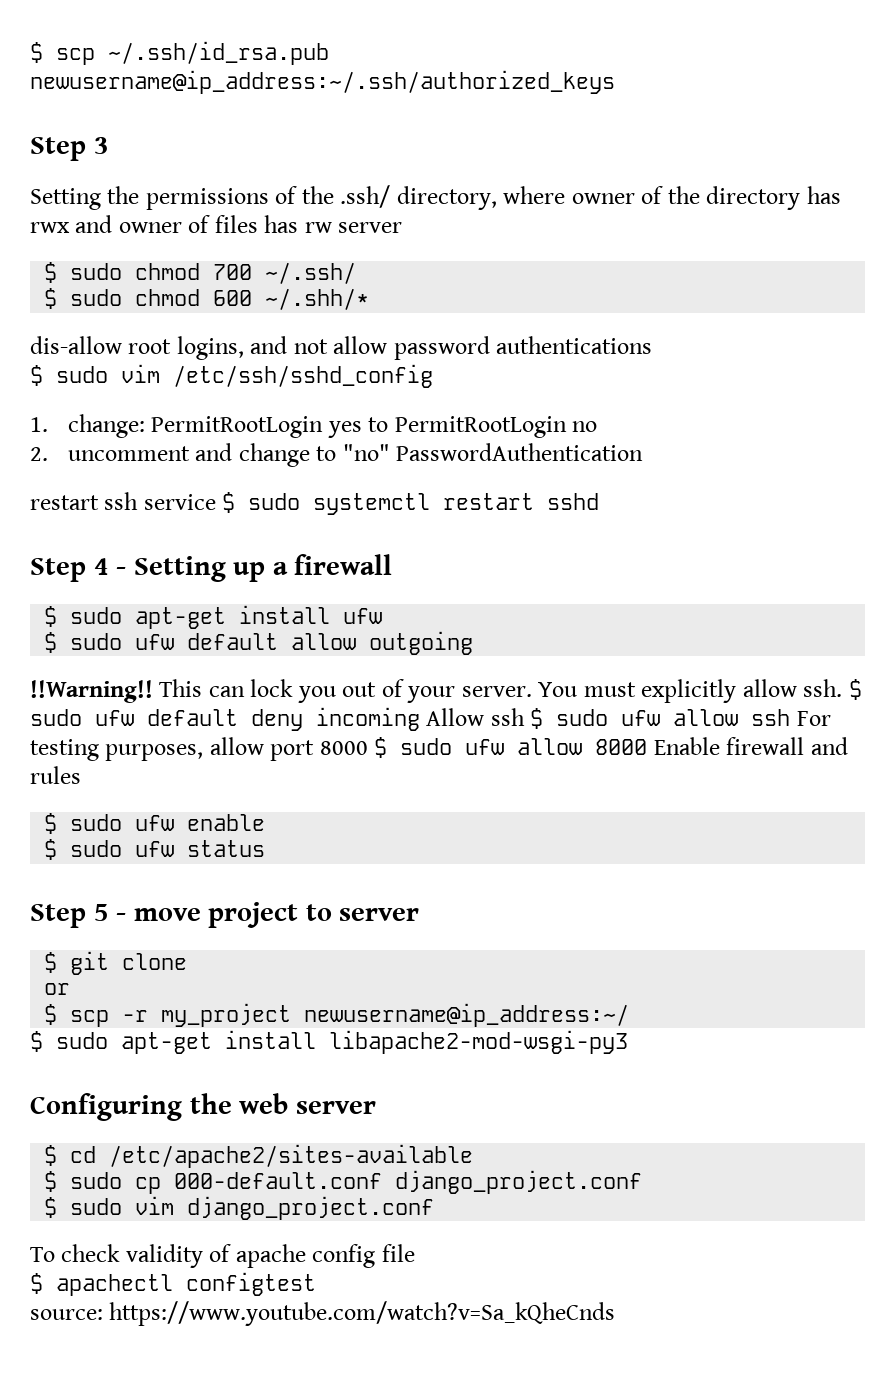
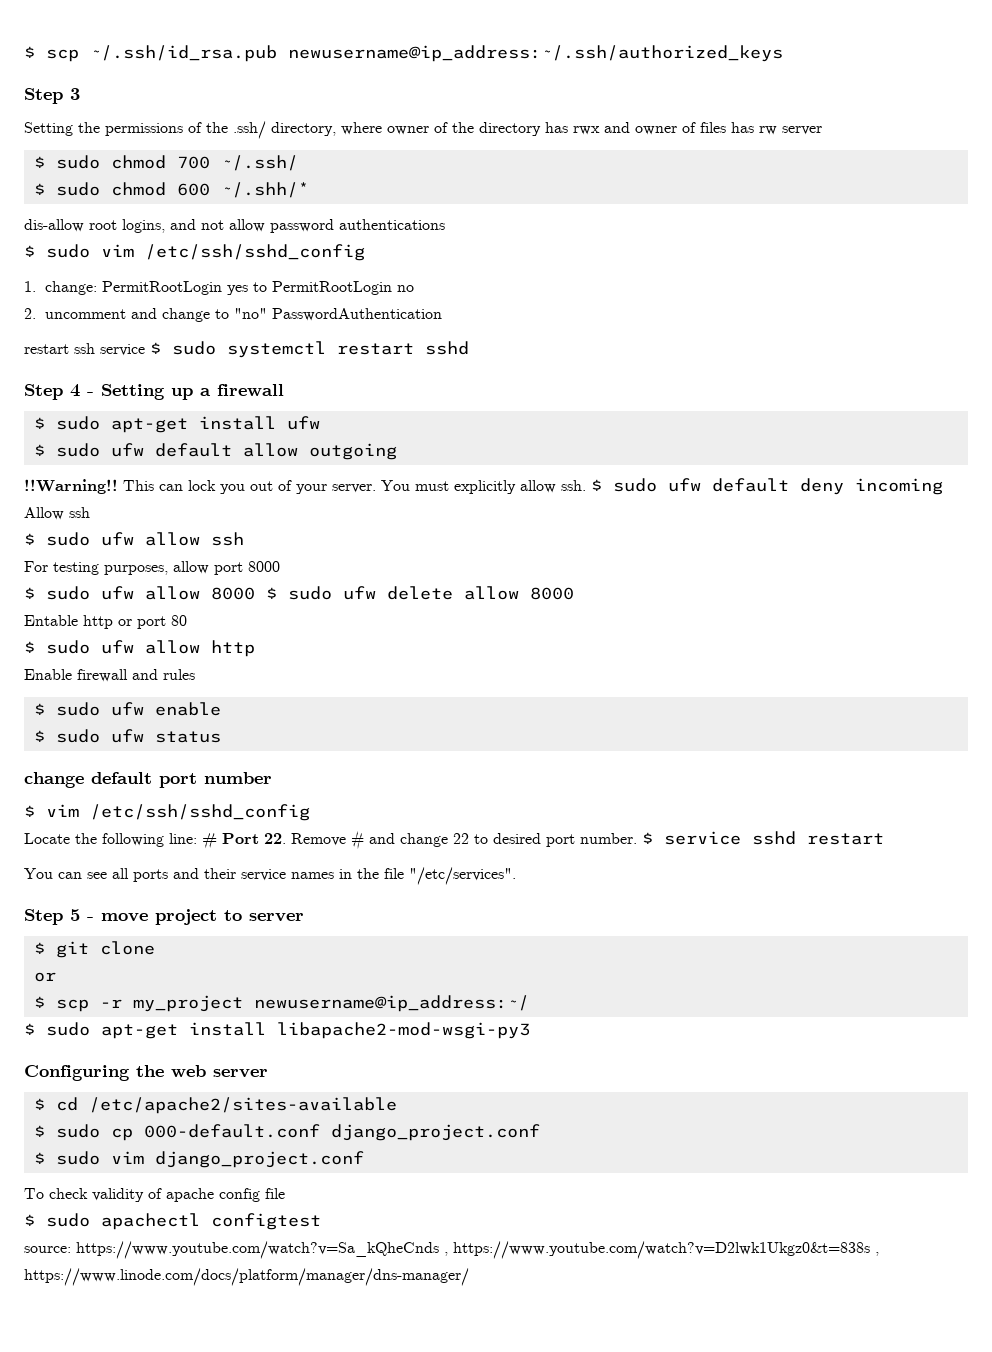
- $ sudo ufw default deny incoming Allow ssh $ sudo ufw allow ssh For testing purposes, allow port 8000 $ sudo ufw allow 8000 Enable firewall and rules
+ $ sudo ufw default deny incoming Allow ssh
+ $ sudo ufw allow ssh
+ For testing purposes, allow port 8000
+ $ sudo ufw allow 8000 $ sudo ufw delete allow 8000
+ Entable http or port 80
+ $ sudo ufw allow http
+ Enable firewall and rules
+ change default port number
+ $ vim /etc/ssh/sshd_config
+ Locate the following line: # Port 22. Remove # and change 22 to desired port number. $ service sshd restart
+ You can see all ports and their service names in the file "/etc/services".
- $ apachectl configtest
+ $ sudo apachectl configtest
- source: https://www.youtube.com/watch?v=Sa_kQheCnds
+ source: https://www.youtube.com/watch?v=Sa_kQheCnds , https://www.youtube.com/watch?v=D2lwk1Ukgz0&t=838s , https://www.linode.com/docs/platform/manager/dns-manager/

